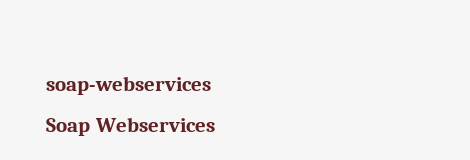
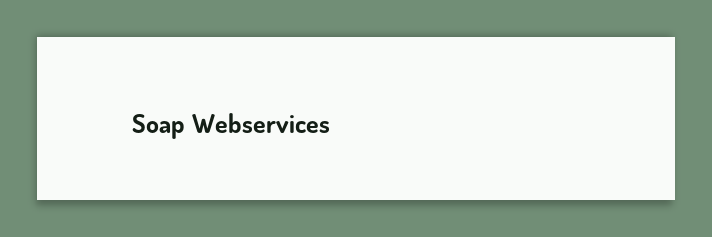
- soap-webservices

